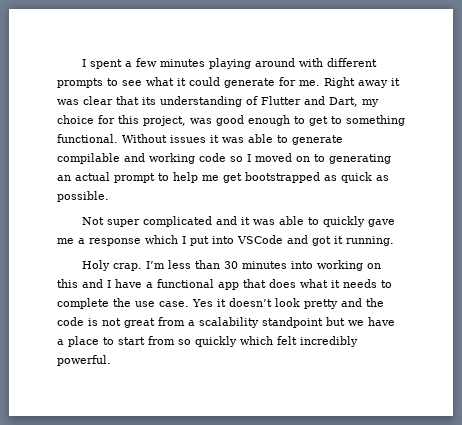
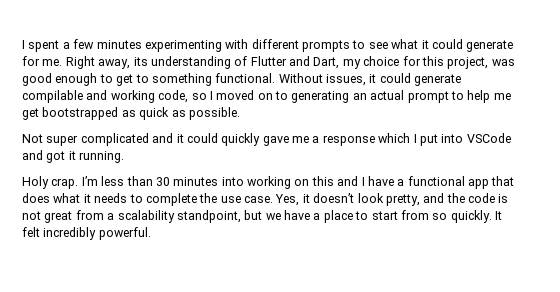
- I spent a few minutes playing around with different prompts to see what it could generate for me.
+ I spent a few minutes experimenting with different prompts to see what it could generate for me.
- Right away it was clear that its understanding of Flutter and Dart, my choice for this project, was good enough to get to something functional.
+ Right away, its understanding of Flutter and Dart, my choice for this project, was good enough to get to something functional.
- Without issues it was able to generate compilable and working code so I moved on to generating an actual prompt to help me get bootstrapped as quick as possible.
+ Without issues, it could generate compilable and working code, so I moved on to generating an actual prompt to help me get bootstrapped as quick as possible.
- Not super complicated and it was able to quickly gave me a response which I put into VSCode and got it running.
+ Not super complicated and it could quickly gave me a response which I put into VSCode and got it running.
- Yes it doesn’t look pretty and the code is not great from a scalability standpoint but we have a place to start from so quickly which felt incredibly powerful.
+ Yes, it doesn’t look pretty, and the code is not great from a scalability standpoint, but we have a place to start from so quickly. It felt incredibly powerful.

